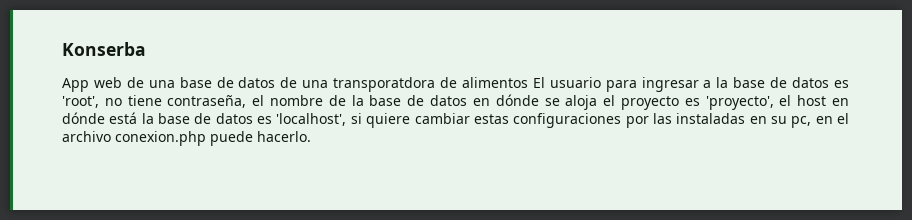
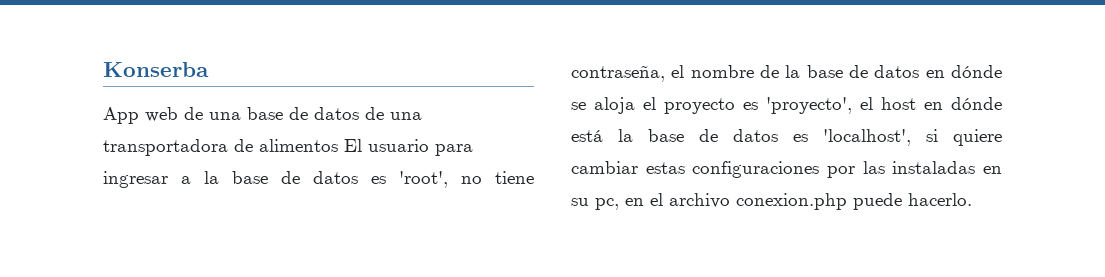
- App web de una base de datos de una transporatdora de alimentos El usuario para ingresar a la base de datos es 'root', no tiene contraseña, el nombre de la base de datos en dónde se aloja el proyecto es 'proyecto', el host en dónde está la base de datos es 'localhost', si quiere cambiar estas configuraciones por las instaladas en su pc, en el archivo conexion.php puede hacerlo.
+ App web de una base de datos de una transportadora de alimentos El usuario para ingresar a la base de datos es 'root', no tiene contraseña, el nombre de la base de datos en dónde se aloja el proyecto es 'proyecto', el host en dónde está la base de datos es 'localhost', si quiere cambiar estas configuraciones por las instaladas en su pc, en el archivo conexion.php puede hacerlo.

